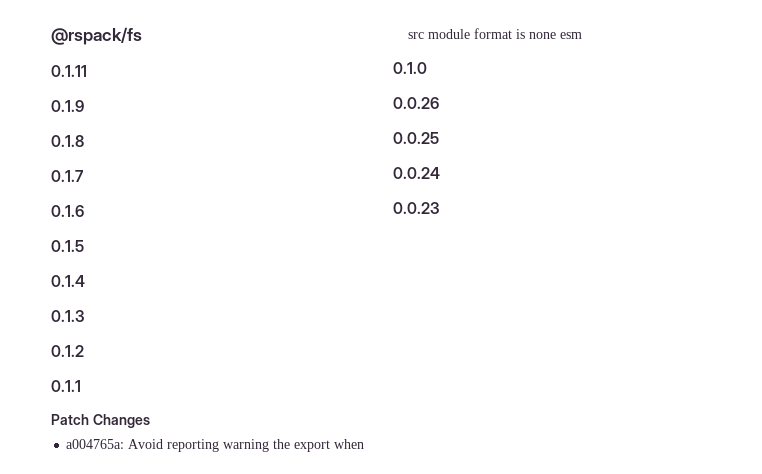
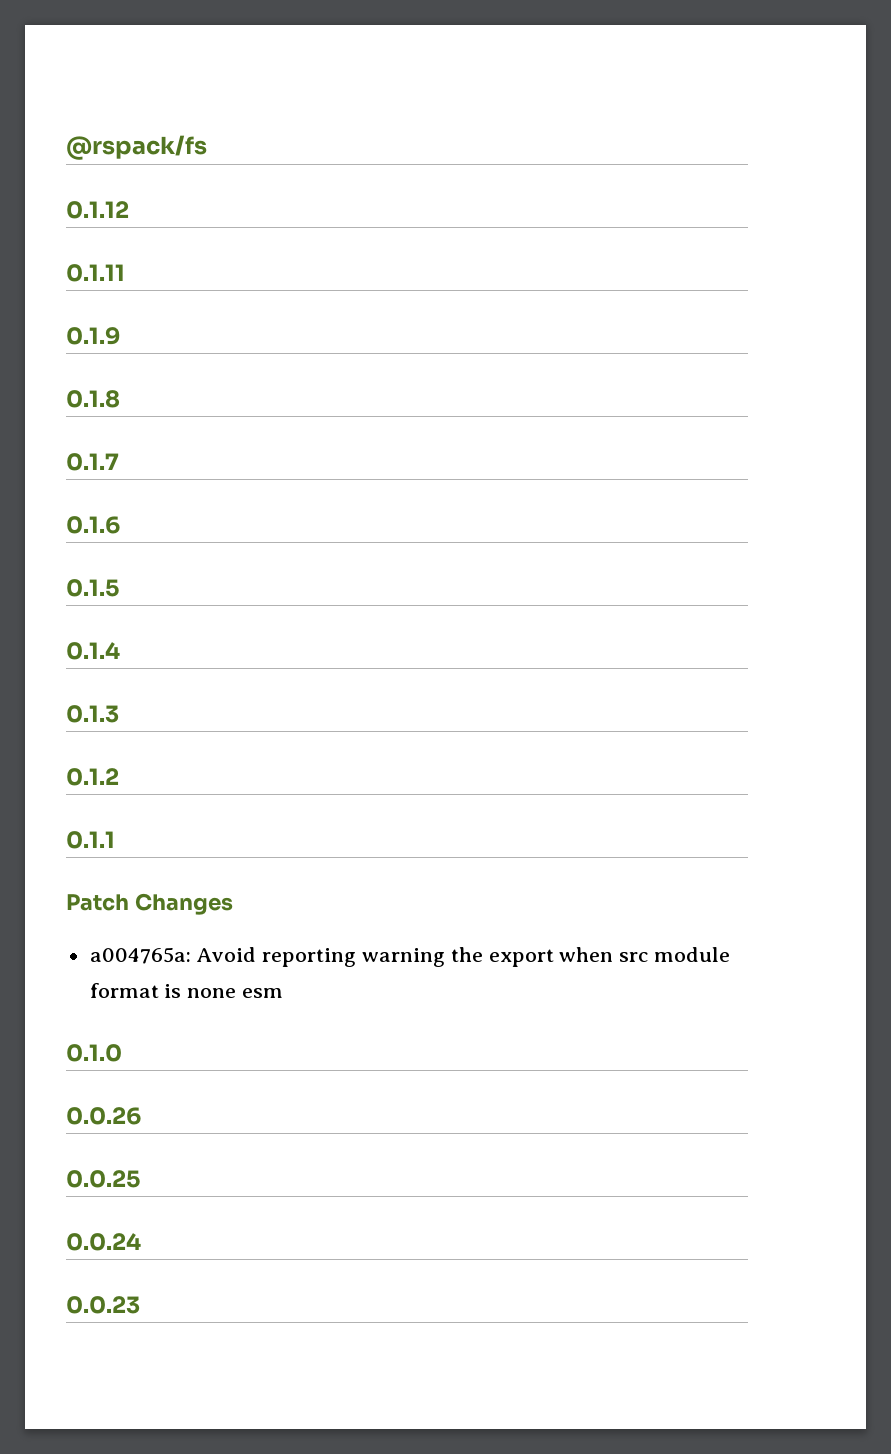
+ 0.1.12

